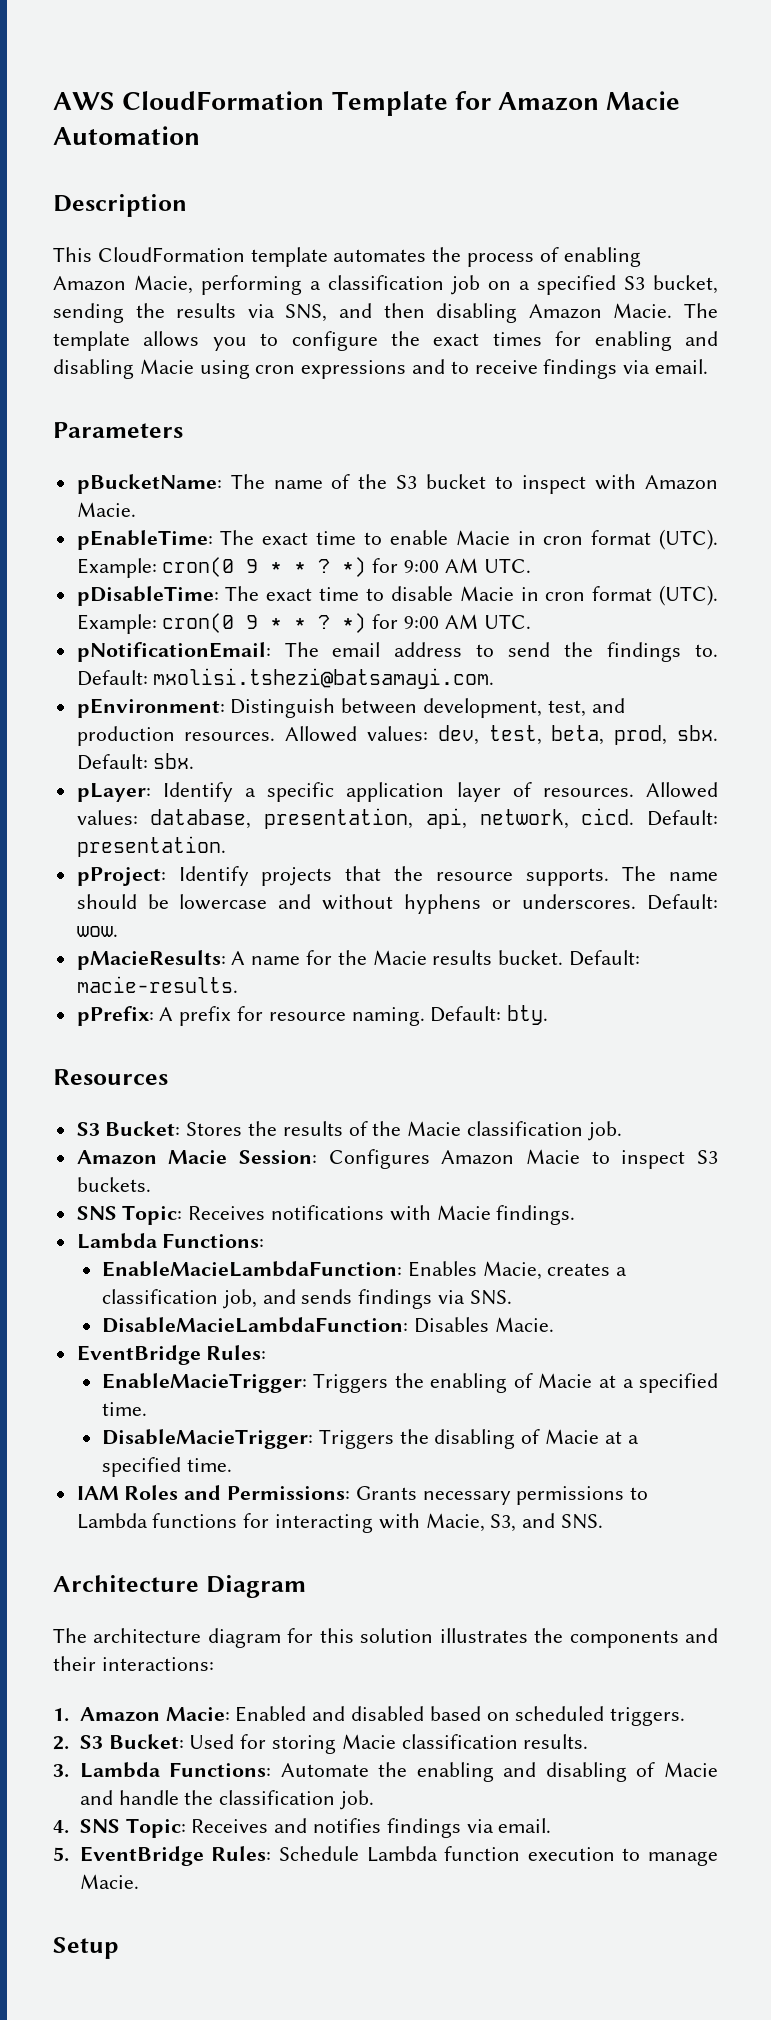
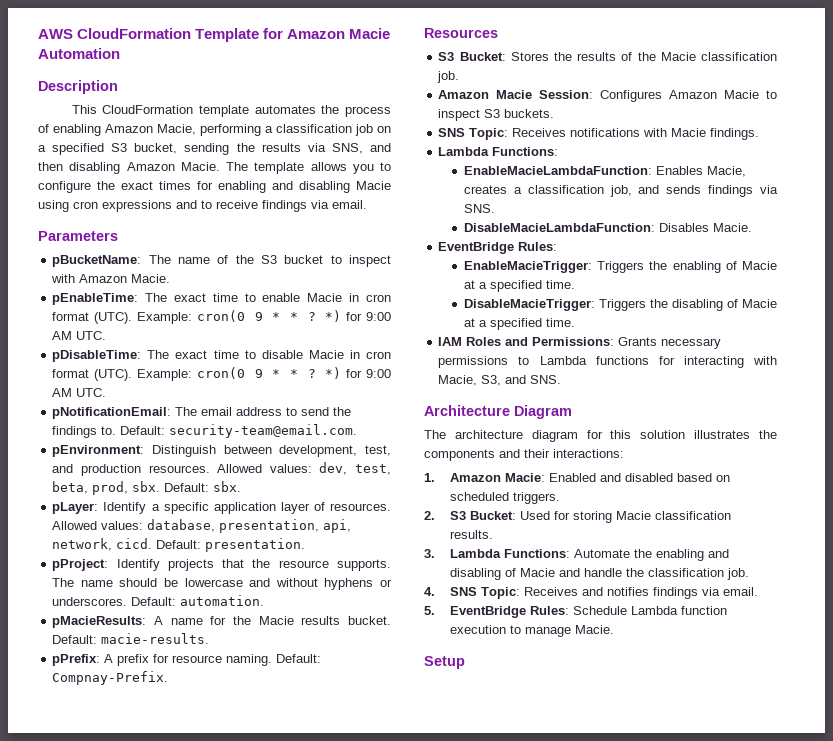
- Default: mxolisi.tshezi@batsamayi.com.
+ Default: security-team@email.com.
- Default: wow.
+ Default: automation.
- Default: bty.
+ Default: Compnay-Prefix.

